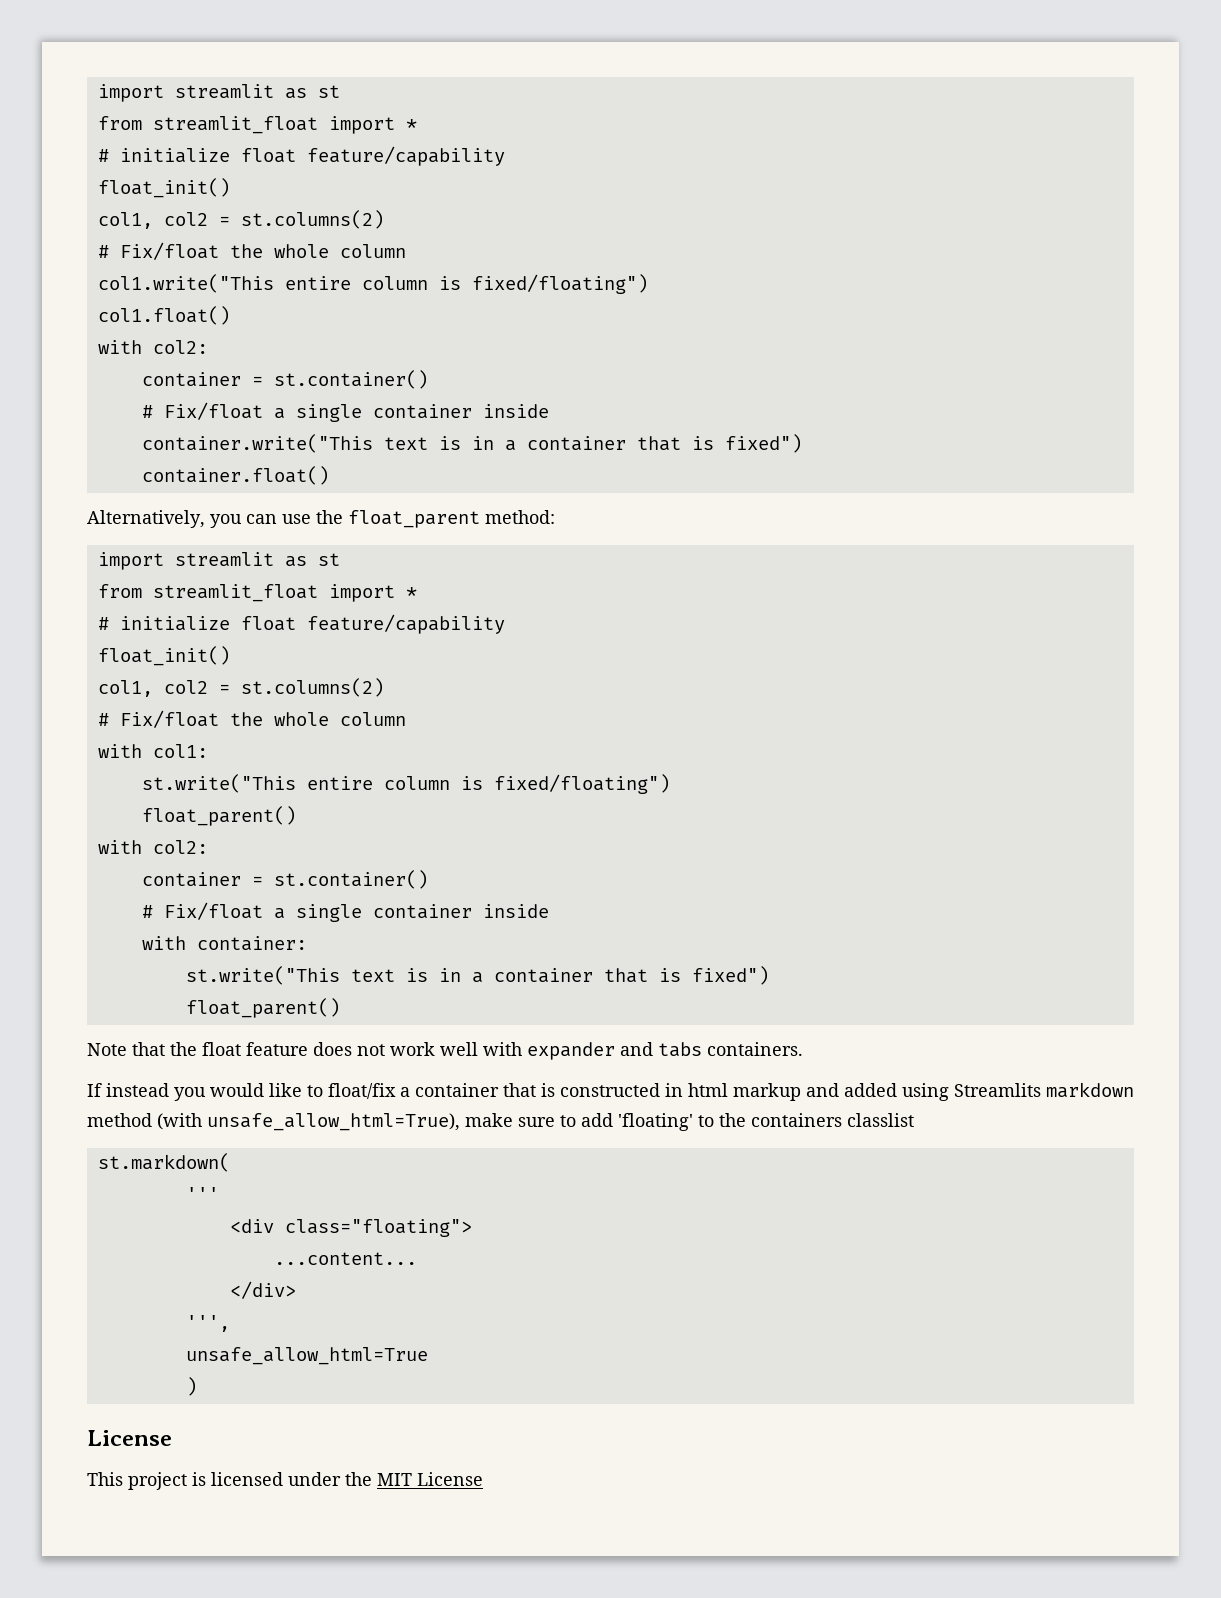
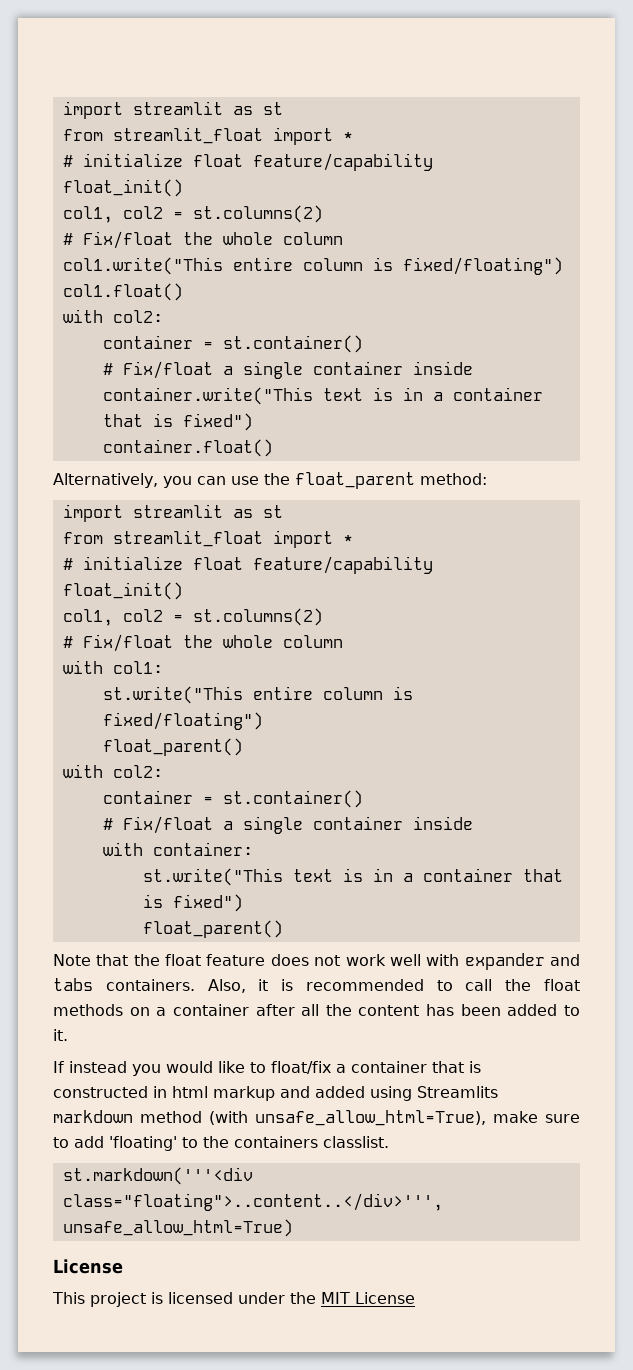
+ Also, it is recommended to call the float methods on a container after all the content has been added to it.
- If instead you would like to float/fix a container that is constructed in html markup and added using Streamlits markdown method (with unsafe_allow_html=True), make sure to add 'floating' to the containers classlist
- st.markdown(
- '''
- <div class="floating">
- ...content...
- </div>
- ''',
- unsafe_allow_html=True
- )
+ If instead you would like to float/fix a container that is constructed in html markup and added using Streamlits markdown method (with unsafe_allow_html=True), make sure to add 'floating' to the containers classlist.
+ st.markdown('''<div class="floating">..content..</div>''', unsafe_allow_html=True)

